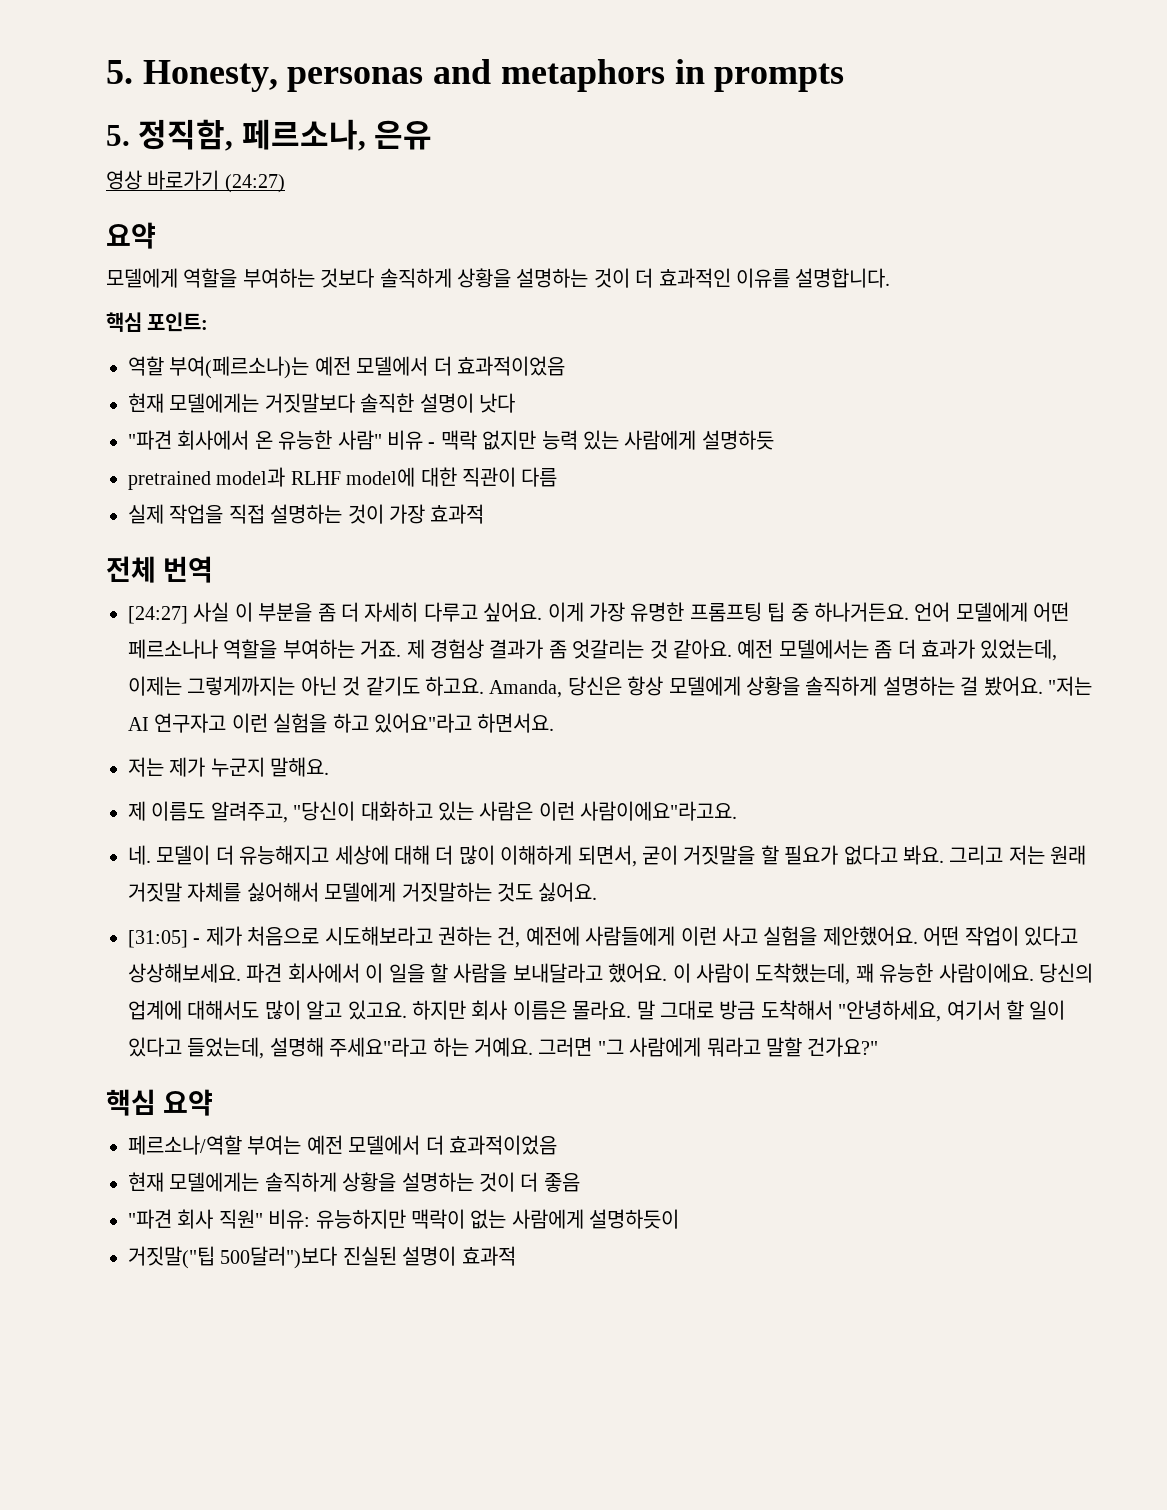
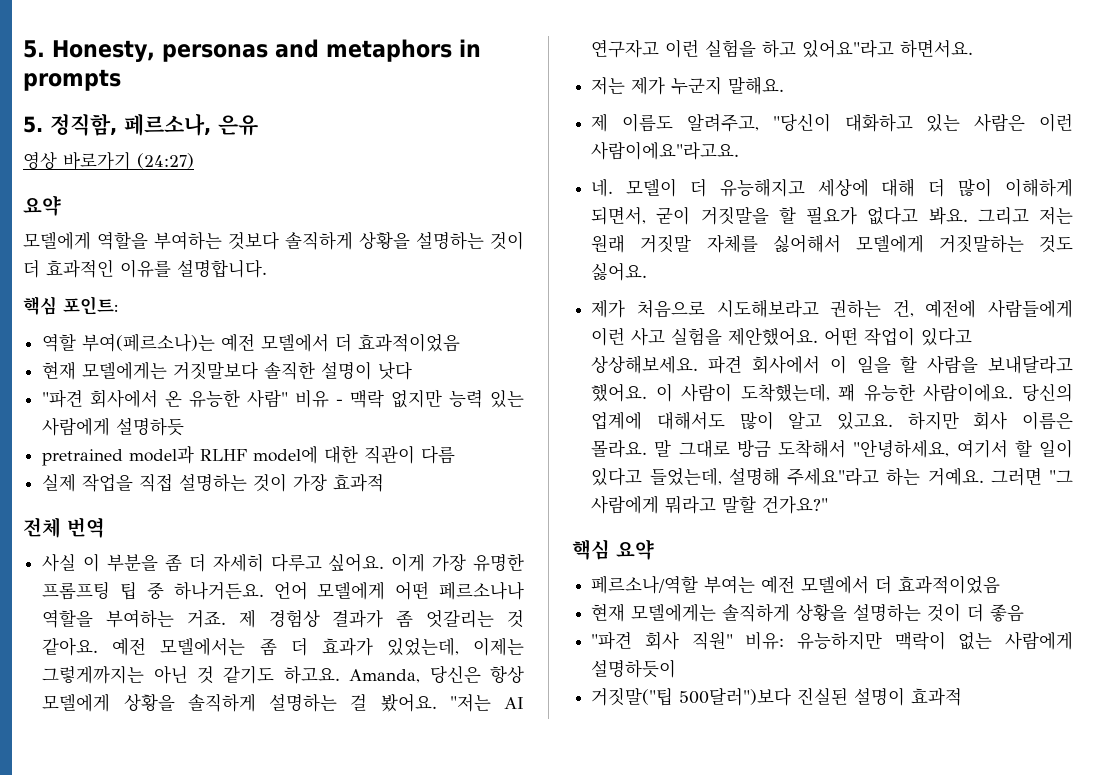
- [24:27] 사실 이 부분을 좀 더 자세히 다루고 싶어요.
+ 사실 이 부분을 좀 더 자세히 다루고 싶어요.
- [31:05] - 제가 처음으로 시도해보라고 권하는 건, 예전에 사람들에게 이런 사고 실험을 제안했어요.
+ 제가 처음으로 시도해보라고 권하는 건, 예전에 사람들에게 이런 사고 실험을 제안했어요.

